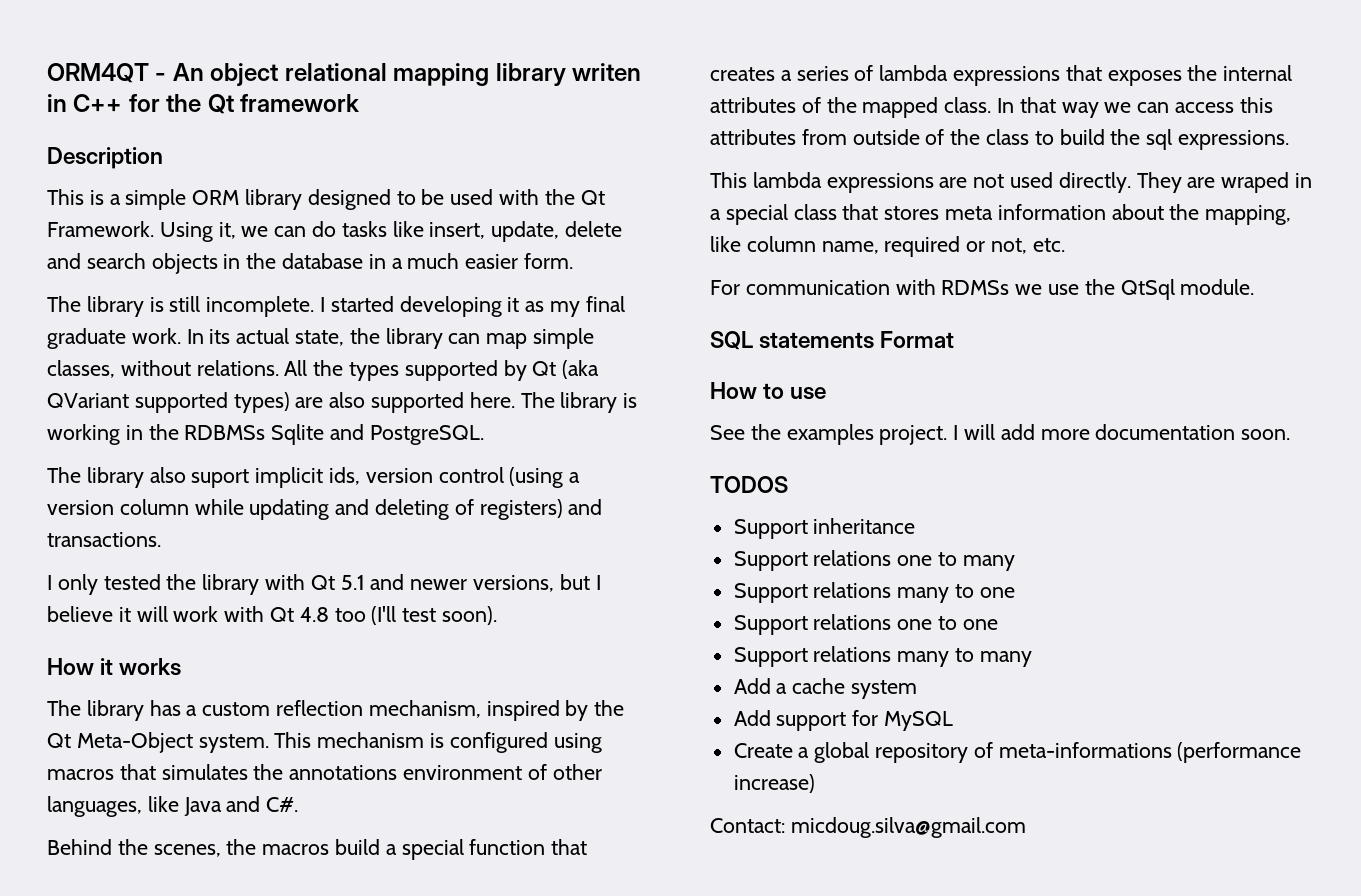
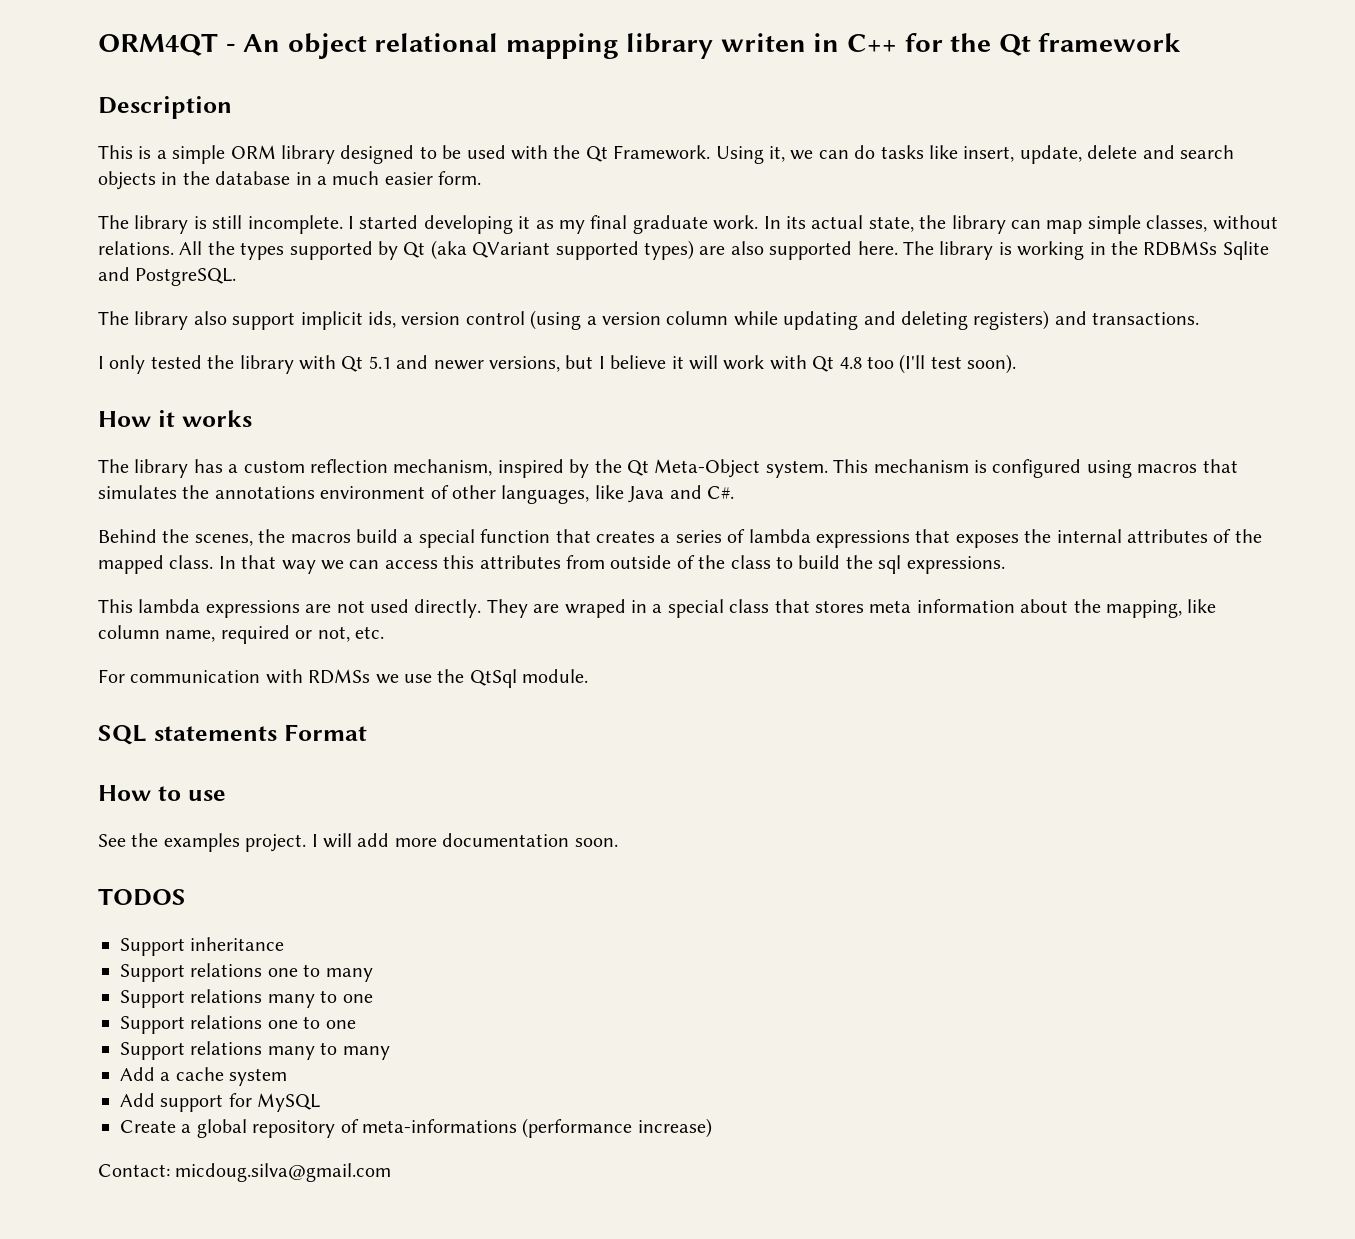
- The library also suport implicit ids, version control (using a version column while updating and deleting of registers) and transactions.
+ The library also support implicit ids, version control (using a version column while updating and deleting registers) and transactions.

